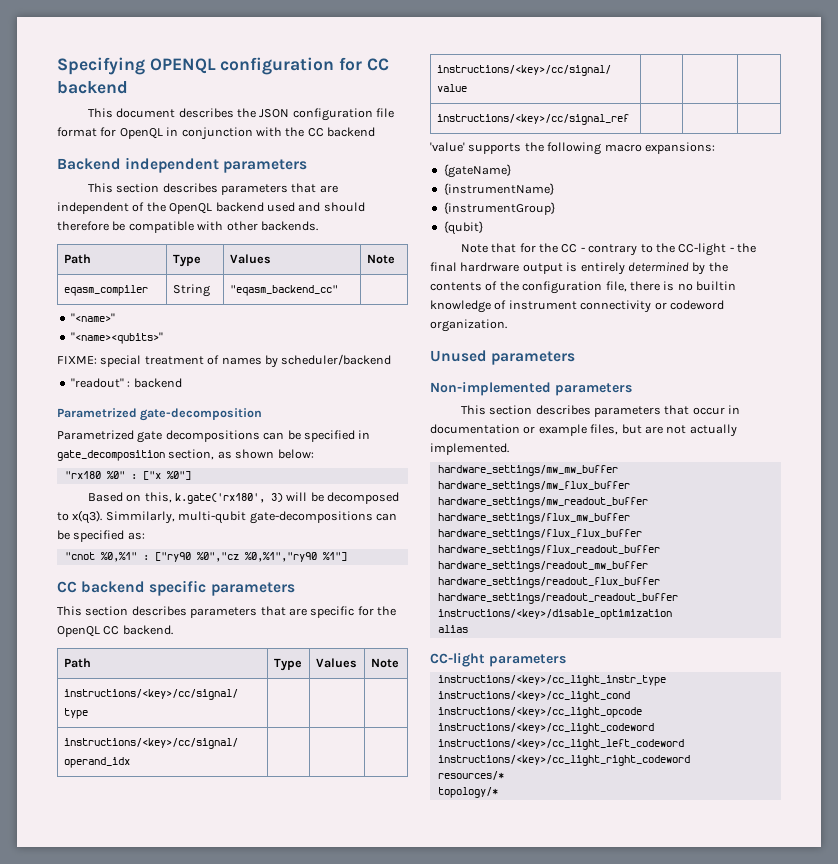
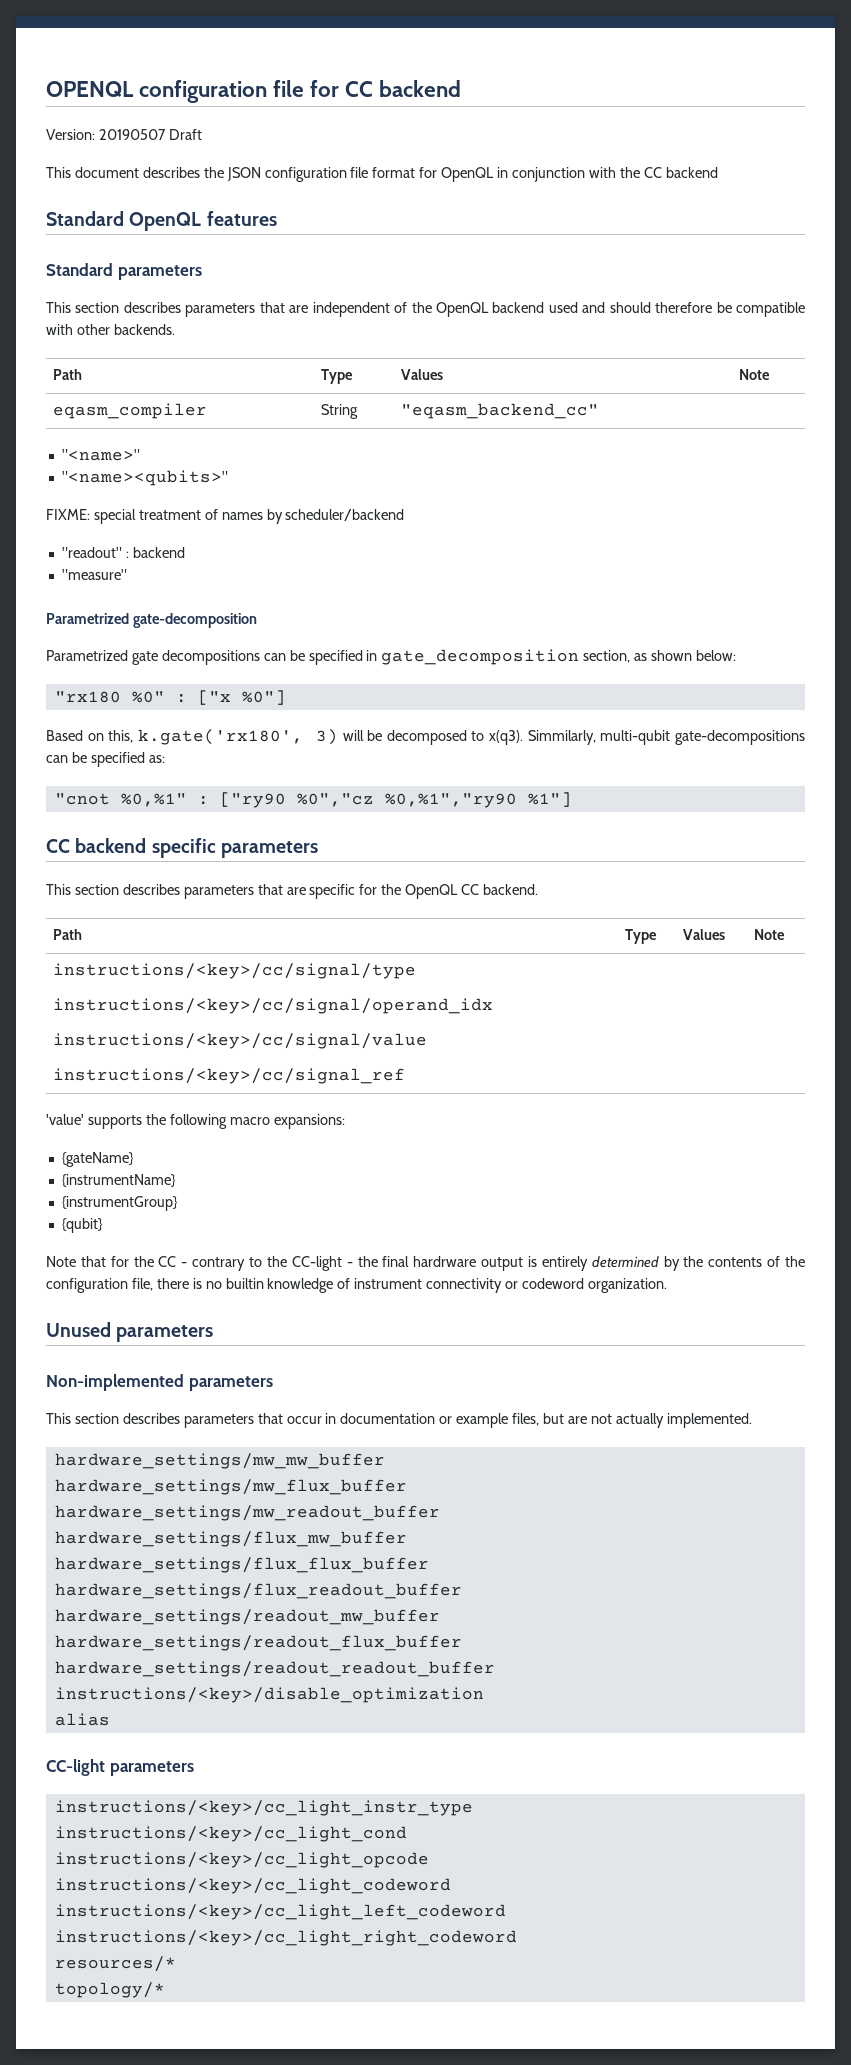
- Specifying OPENQL configuration for CC backend
+ OPENQL configuration file for CC backend
+ Version: 20190507 Draft
- Backend independent parameters
+ Standard OpenQL features
+ Standard parameters
+ "measure"

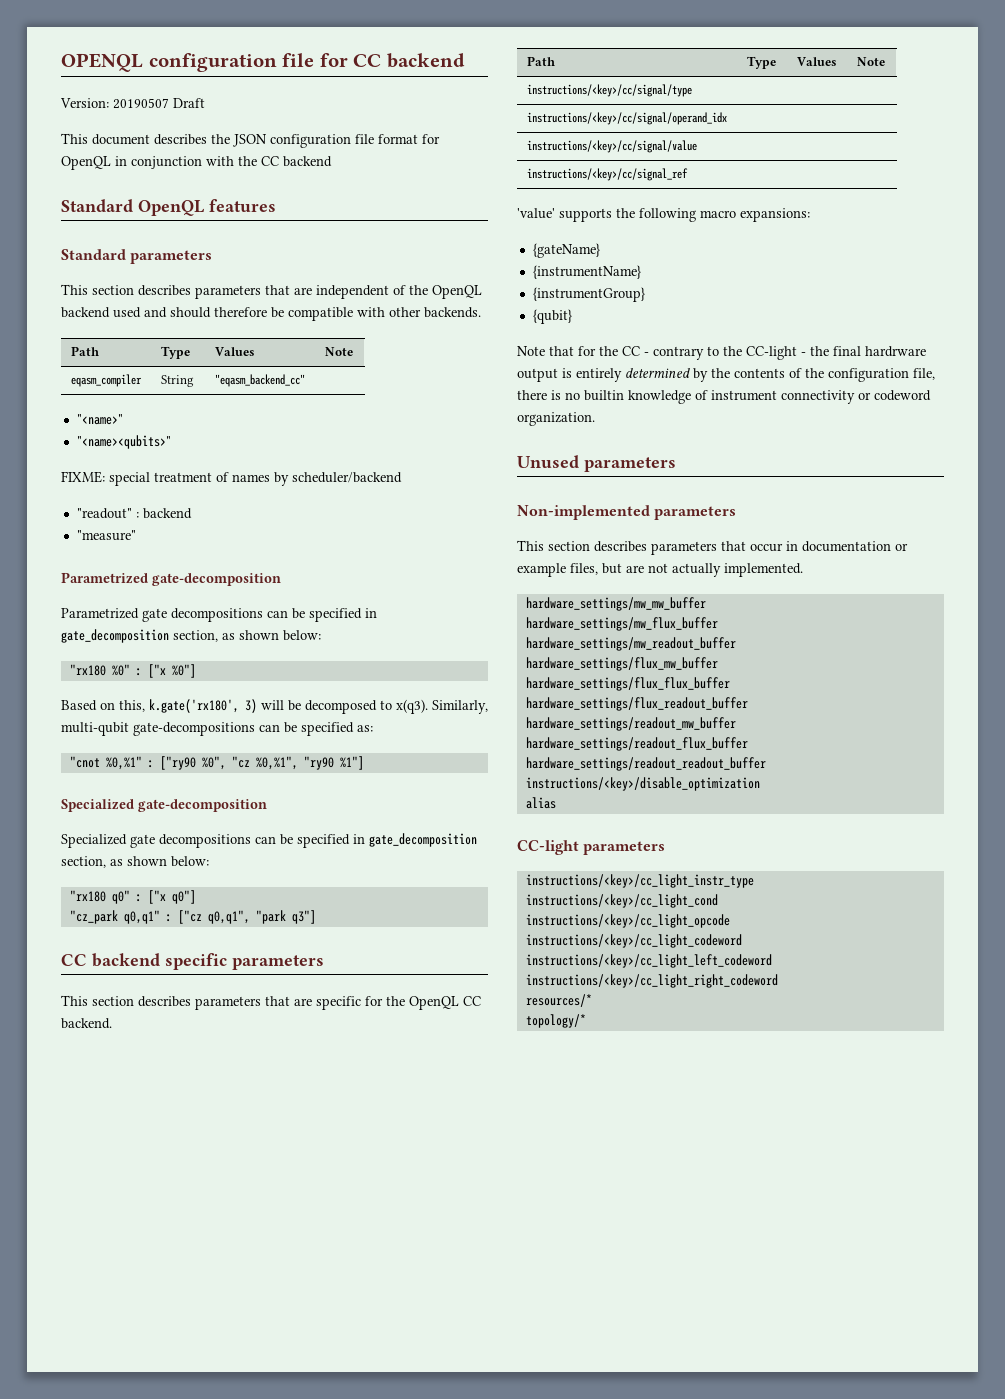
- Simmilarly, multi-qubit gate-decompositions can be specified as:
+ Similarly, multi-qubit gate-decompositions can be specified as:
- "cnot %0,%1" : ["ry90 %0","cz %0,%1","ry90 %1"]
+ "cnot %0,%1" : ["ry90 %0", "cz %0,%1", "ry90 %1"]
+ Specialized gate-decomposition
+ Specialized gate decompositions can be specified in gate_decomposition section, as shown below:
+ "rx180 q0" : ["x q0"]
+ "cz_park q0,q1" : ["cz q0,q1", "park q3"]

